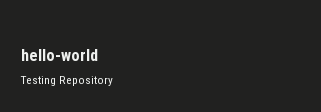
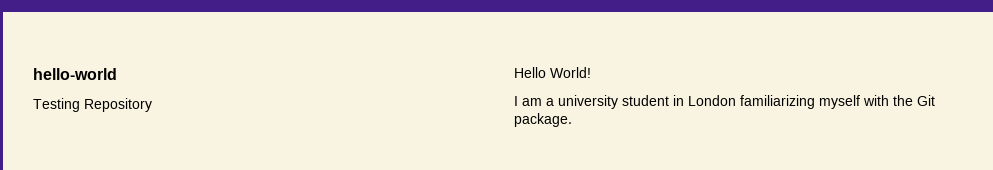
+ Hello World!
+ I am a university student in London familiarizing myself with the Git package.

